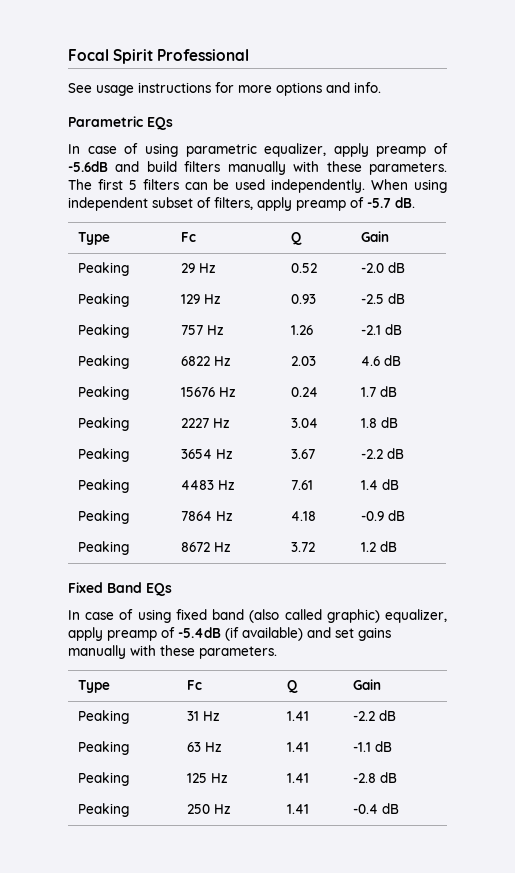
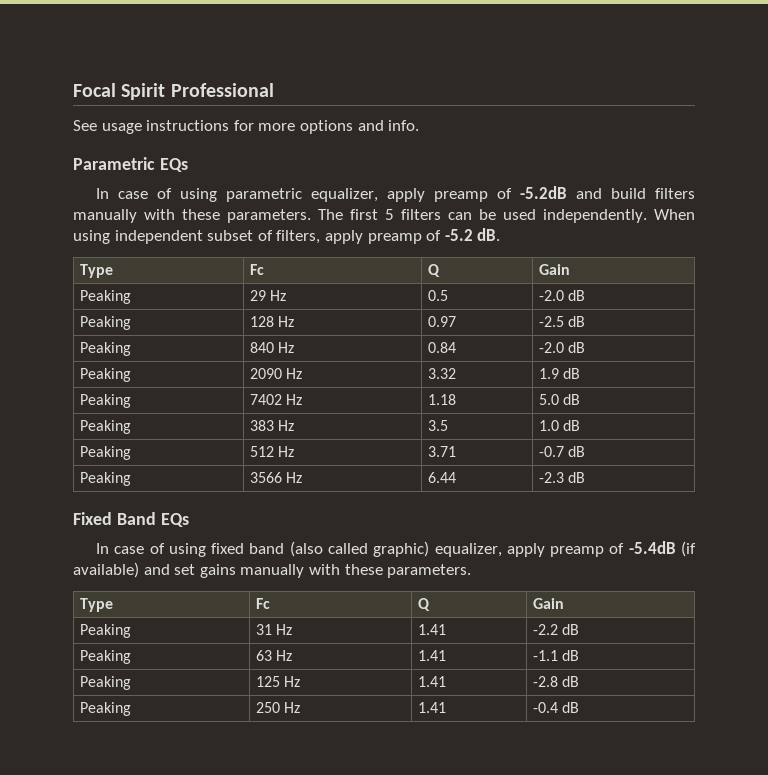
- In case of using parametric equalizer, apply preamp of -5.6dB and build filters manually with these parameters.
+ In case of using parametric equalizer, apply preamp of -5.2dB and build filters manually with these parameters.
- When using independent subset of filters, apply preamp of -5.7 dB.
+ When using independent subset of filters, apply preamp of -5.2 dB.
- Peaking | 29 Hz | 0.52 | -2.0 dB
- Peaking | 129 Hz | 0.93 | -2.5 dB
+ Peaking | 29 Hz | 0.5 | -2.0 dB
+ Peaking | 128 Hz | 0.97 | -2.5 dB
- Peaking | 757 Hz | 1.26 | -2.1 dB
- Peaking | 6822 Hz | 2.03 | 4.6 dB
- Peaking | 15676 Hz | 0.24 | 1.7 dB
- Peaking | 2227 Hz | 3.04 | 1.8 dB
- Peaking | 3654 Hz | 3.67 | -2.2 dB
- Peaking | 4483 Hz | 7.61 | 1.4 dB
- Peaking | 7864 Hz | 4.18 | -0.9 dB
- Peaking | 8672 Hz | 3.72 | 1.2 dB
+ Peaking | 840 Hz | 0.84 | -2.0 dB
+ Peaking | 2090 Hz | 3.32 | 1.9 dB
+ Peaking | 7402 Hz | 1.18 | 5.0 dB
+ Peaking | 383 Hz | 3.5 | 1.0 dB
+ Peaking | 512 Hz | 3.71 | -0.7 dB
+ Peaking | 3566 Hz | 6.44 | -2.3 dB

